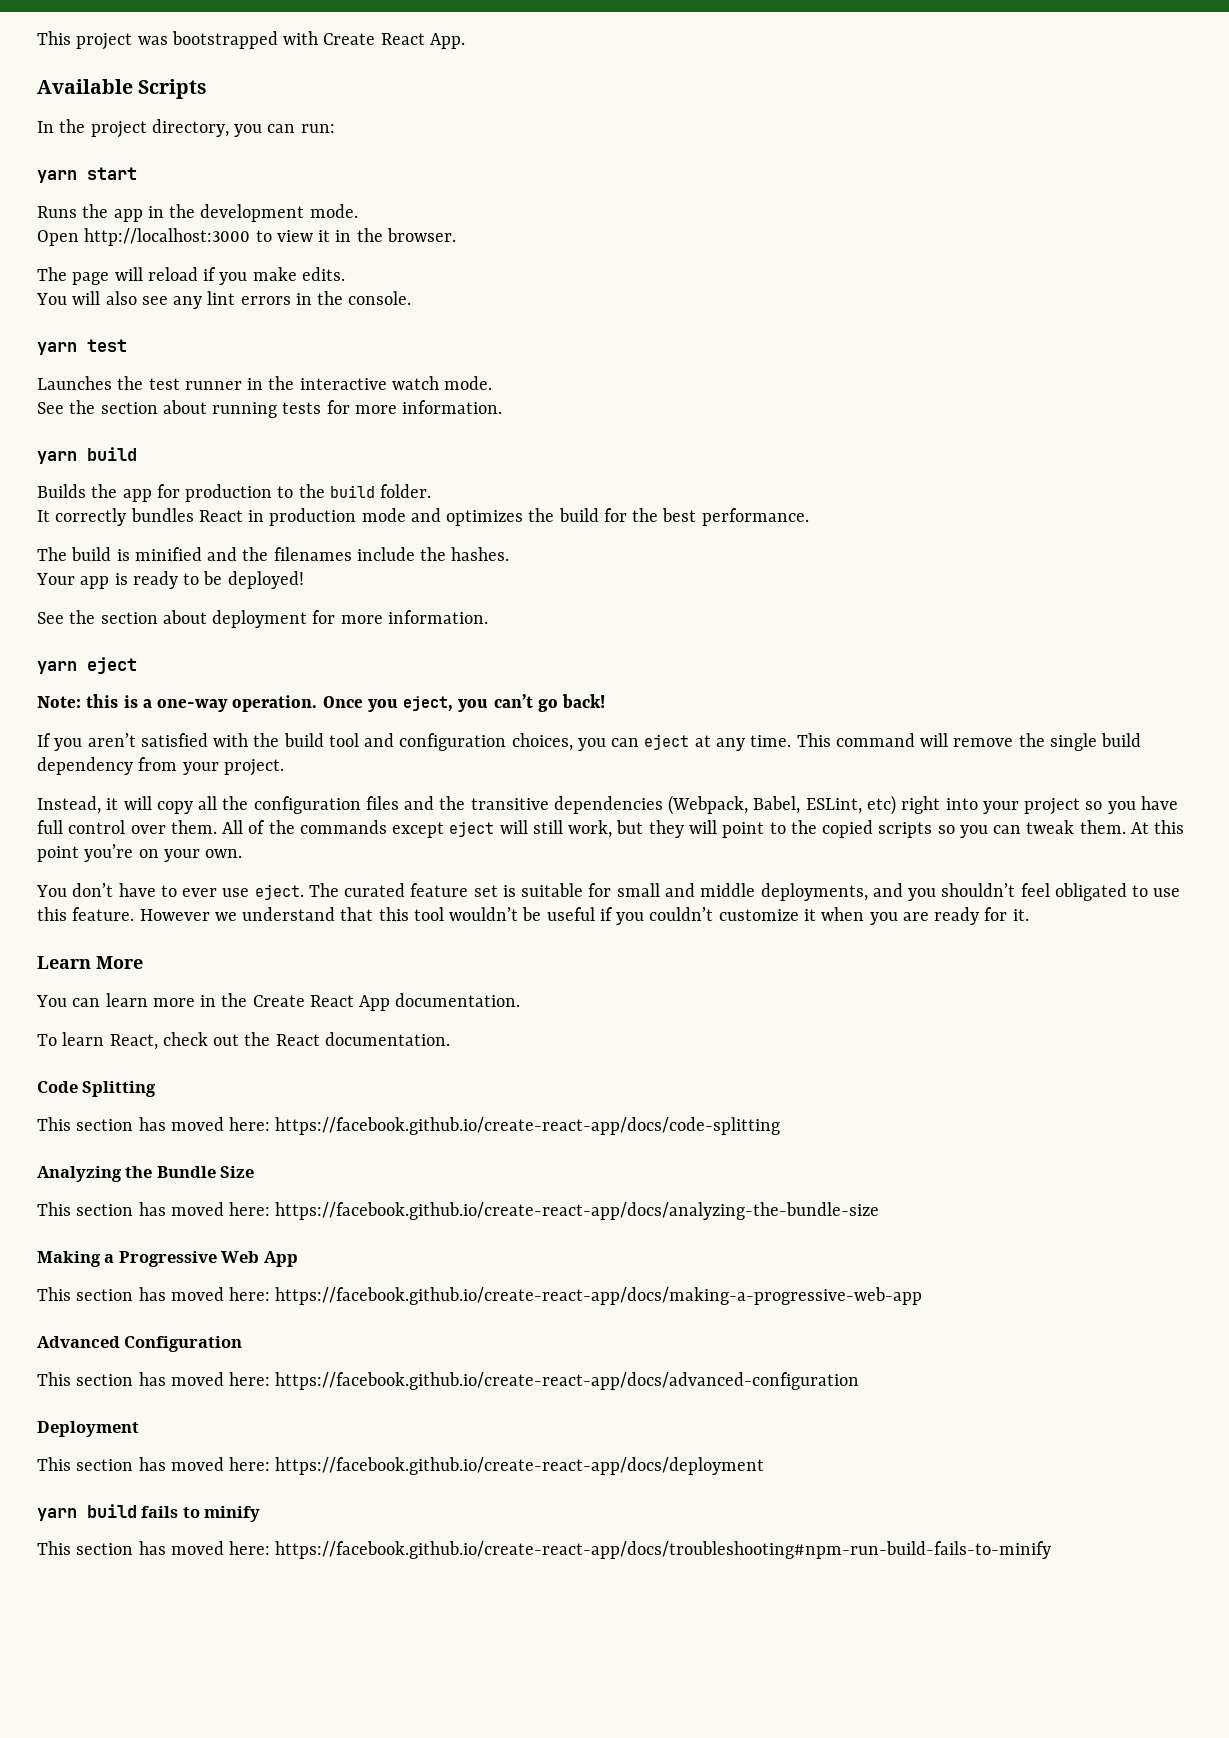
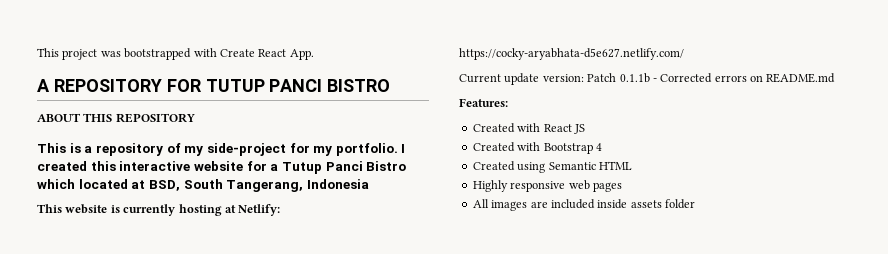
- Available Scripts
- In the project directory, you can run:
- yarn start
- Runs the app in the development mode.
- Open http://localhost:3000 to view it in the browser.
- The page will reload if you make edits.
- You will also see any lint errors in the console.
- yarn test
- Launches the test runner in the interactive watch mode.
- See the section about running tests for more information.
- yarn build
- Builds the app for production to the build folder.
- It correctly bundles React in production mode and optimizes the build for the best performance.
- The build is minified and the filenames include the hashes.
- Your app is ready to be deployed!
- See the section about deployment for more information.
- yarn eject
- Note: this is a one-way operation. Once you eject, you can’t go back!
- If you aren’t satisfied with the build tool and configuration choices, you can eject at any time. This command will remove the single build dependency from your project.
- Instead, it will copy all the configuration files and the transitive dependencies (Webpack, Babel, ESLint, etc) right into your project so you have full control over them. All of the commands except eject will still work, but they will point to the copied scripts so you can tweak them. At this point you’re on your own.
- You don’t have to ever use eject. The curated feature set is suitable for small and middle deployments, and you shouldn’t feel obligated to use this feature. However we understand that this tool wouldn’t be useful if you couldn’t customize it when you are ready for it.
- Learn More
- You can learn more in the Create React App documentation.
- To learn React, check out the React documentation.
- Code Splitting
- This section has moved here: https://facebook.github.io/create-react-app/docs/code-splitting
- Analyzing the Bundle Size
- This section has moved here: https://facebook.github.io/create-react-app/docs/analyzing-the-bundle-size
- Making a Progressive Web App
- This section has moved here: https://facebook.github.io/create-react-app/docs/making-a-progressive-web-app
- Advanced Configuration
- This section has moved here: https://facebook.github.io/create-react-app/docs/advanced-configuration
- Deployment
- This section has moved here: https://facebook.github.io/create-react-app/docs/deployment
- yarn build fails to minify
- This section has moved here: https://facebook.github.io/create-react-app/docs/troubleshooting#npm-run-build-fails-to-minify
+ A REPOSITORY FOR TUTUP PANCI BISTRO
+ ABOUT THIS REPOSITORY
+ This is a repository of my side-project for my portfolio. I created this interactive website for a Tutup Panci Bistro which located at BSD, South Tangerang, Indonesia
+ This website is currently hosting at Netlify: https://cocky-aryabhata-d5e627.netlify.com/
+ Current update version: Patch 0.1.1b - Corrected errors on README.md
+ Features:
+ Created with React JS
+ Created with Bootstrap 4
+ Created using Semantic HTML
+ Highly responsive web pages
+ All images are included inside assets folder

